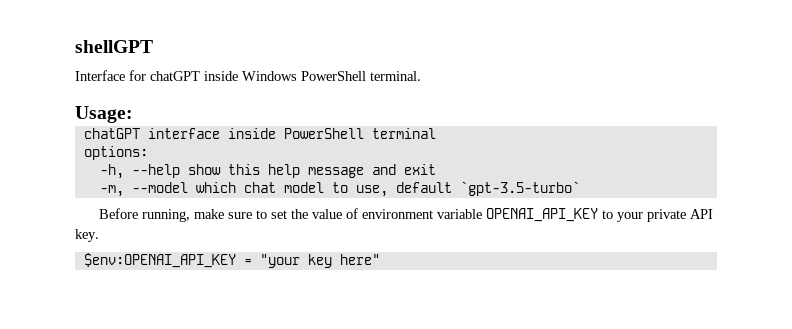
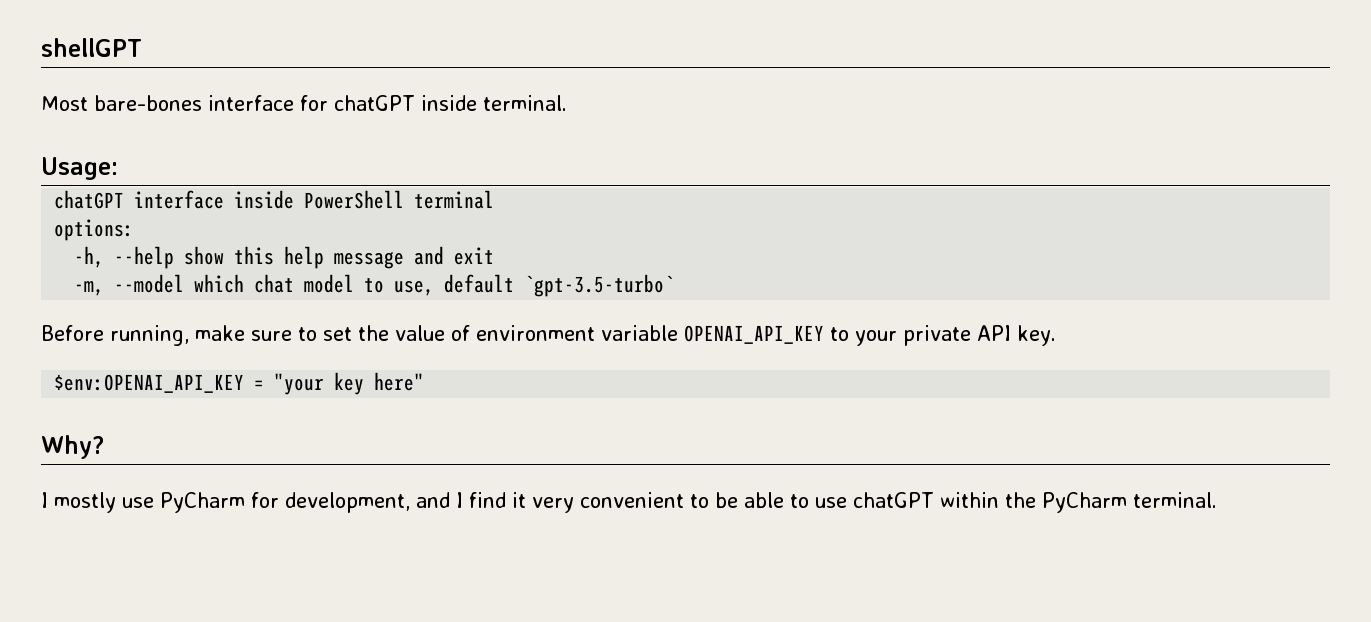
- Interface for chatGPT inside Windows PowerShell terminal.
+ Most bare-bones interface for chatGPT inside terminal.
+ Why?
+ I mostly use PyCharm for development, and I find it very convenient to be able to use chatGPT within the PyCharm terminal.

